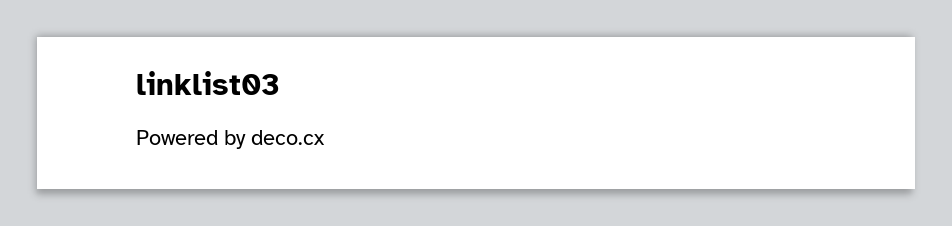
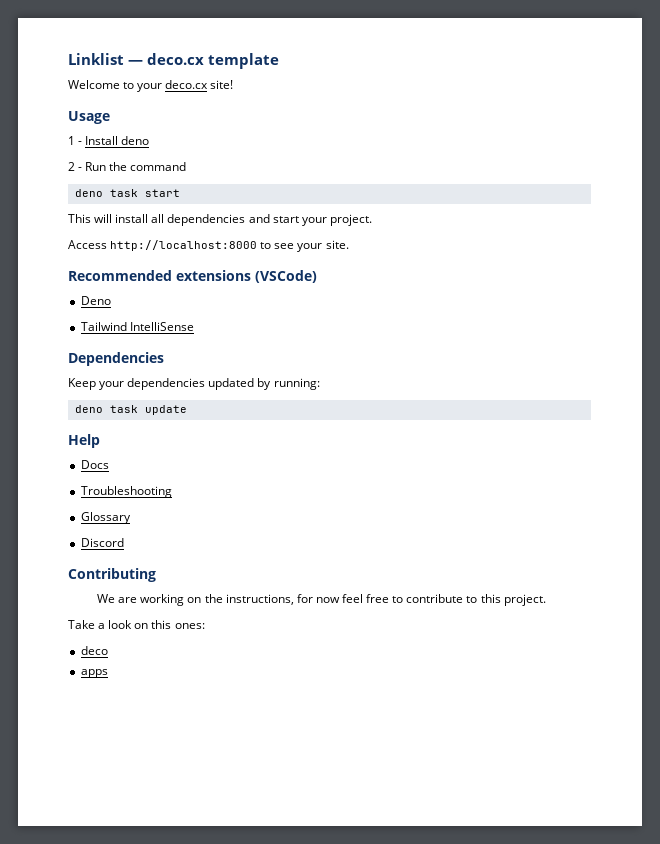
- linklist03
- Powered by deco.cx
+ Linklist — deco.cx template
+ Welcome to your deco.cx site!
+ Usage
+ 1 - Install deno
+ 2 - Run the command
+ deno task start
+ This will install all dependencies and start your project.
+ Access http://localhost:8000 to see your site.
+ Recommended extensions (VSCode)
+ Deno
+ Tailwind IntelliSense
+ Dependencies
+ Keep your dependencies updated by running:
+ deno task update
+ Help
+ Docs
+ Troubleshooting
+ Glossary
+ Discord
+ Contributing
+ We are working on the instructions, for now feel free to contribute to this project.
+ Take a look on this ones:
+ deco
+ apps

